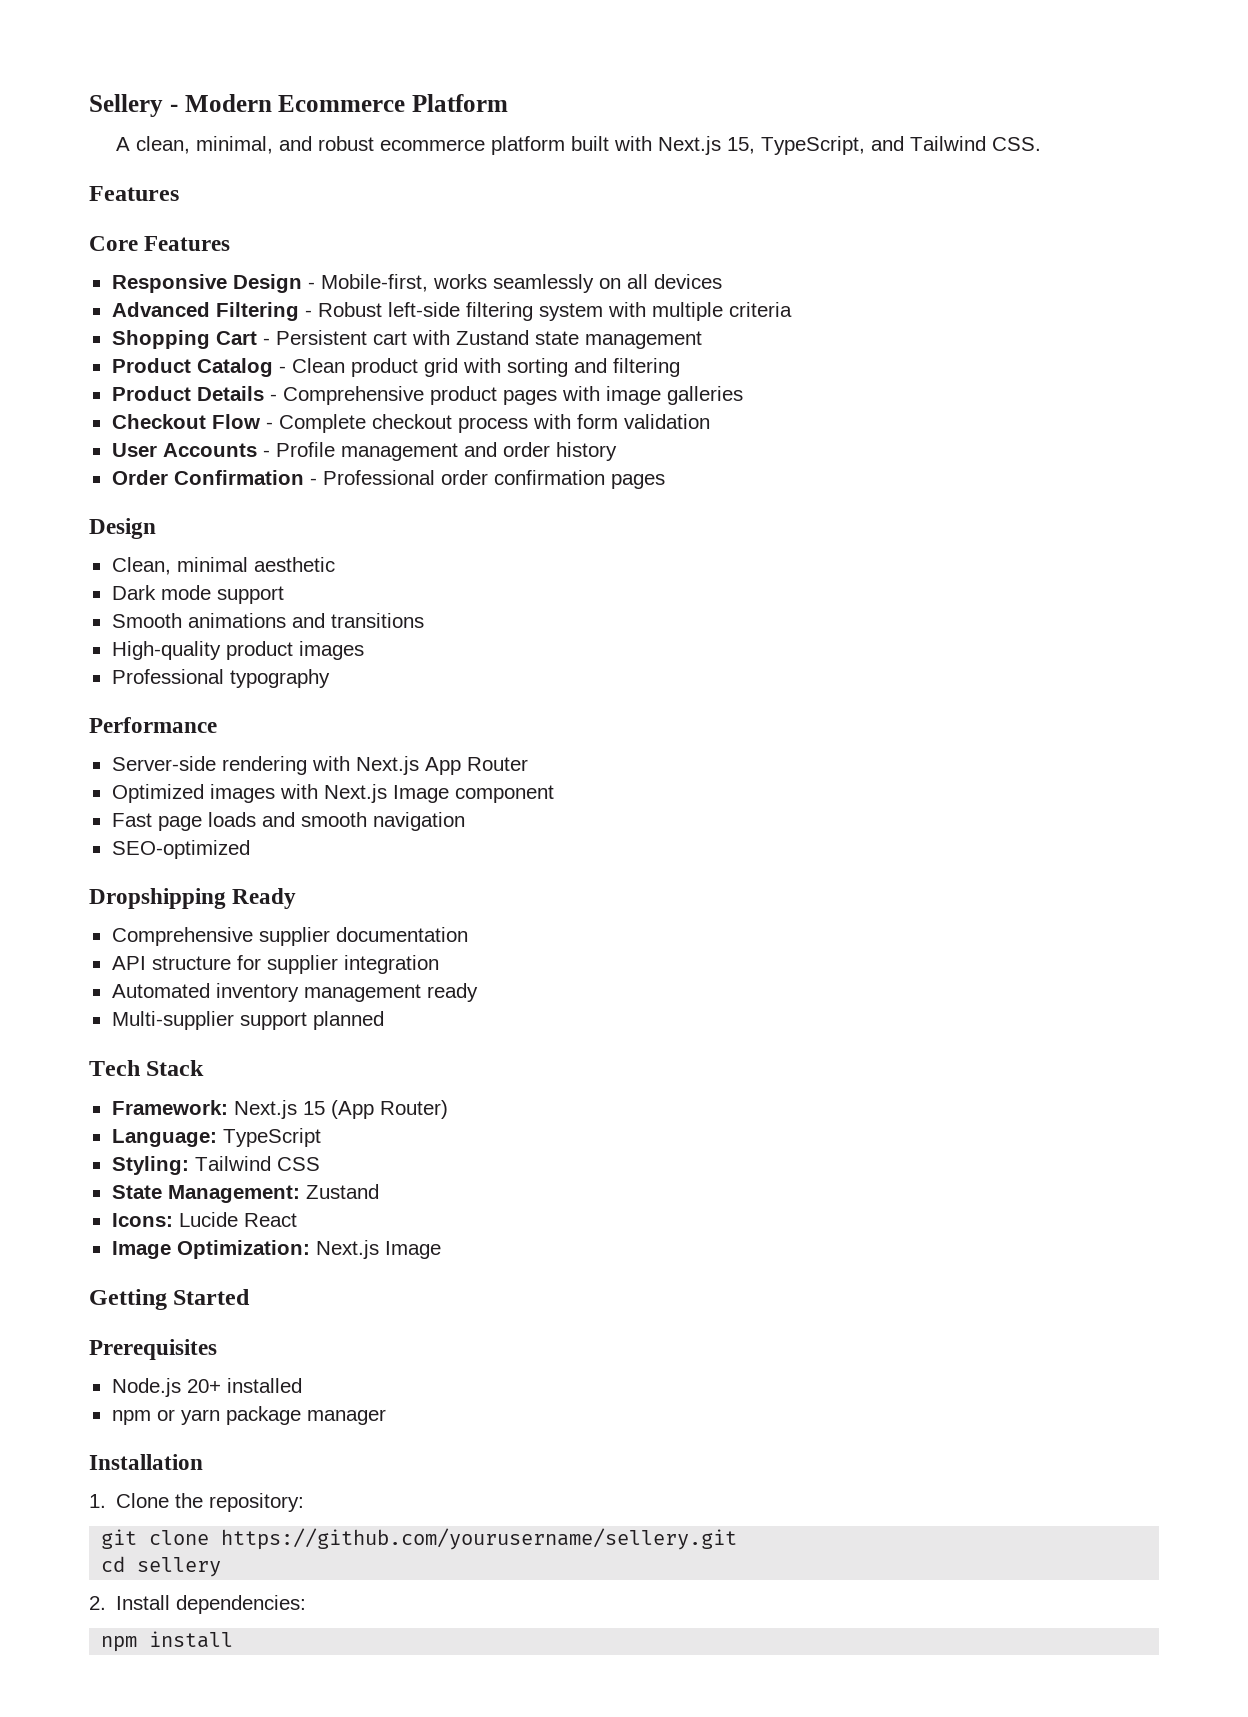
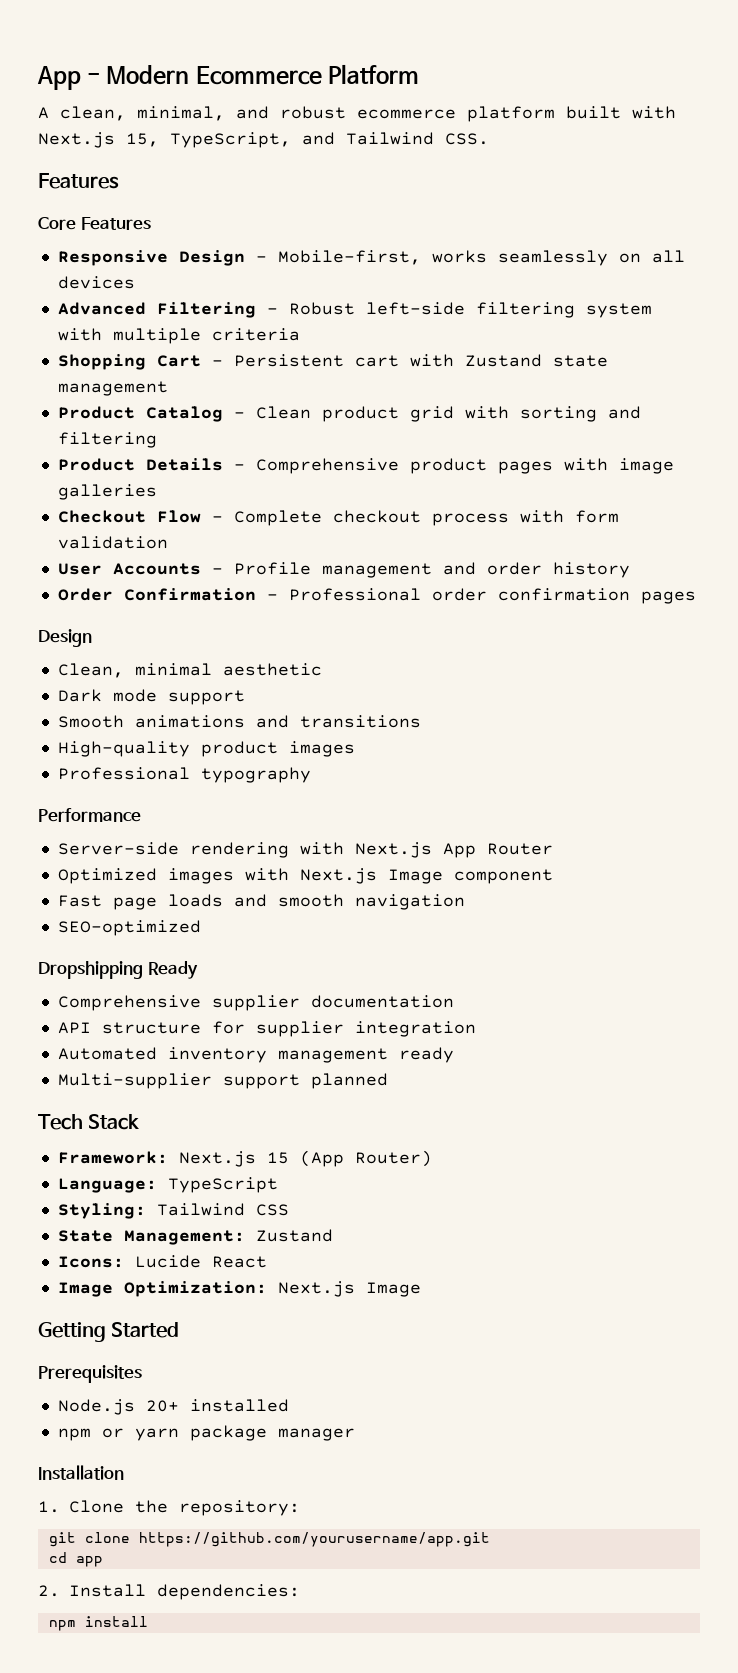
- Sellery - Modern Ecommerce Platform
+ App - Modern Ecommerce Platform
- git clone https://github.com/yourusername/sellery.git
+ git clone https://github.com/yourusername/app.git
- cd sellery
+ cd app

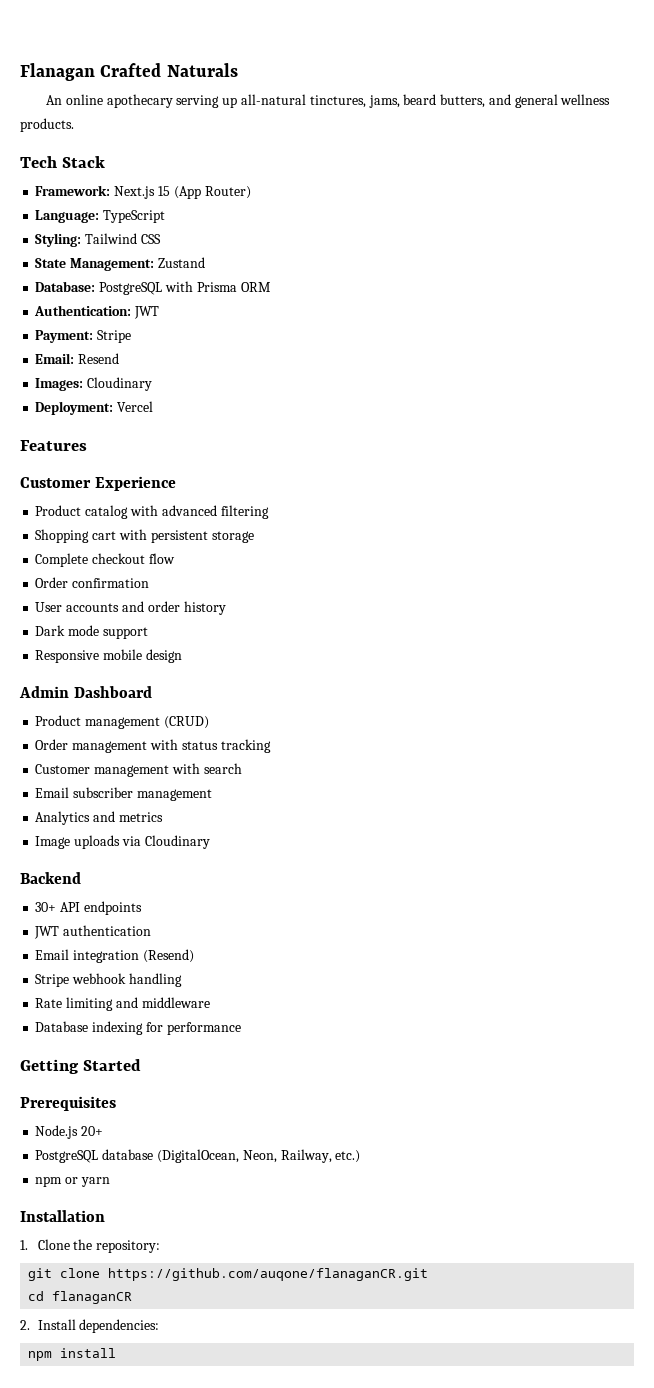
- App - Modern Ecommerce Platform
- A clean, minimal, and robust ecommerce platform built with Next.js 15, TypeScript, and Tailwind CSS.
- Features
- Core Features
- Responsive Design - Mobile-first, works seamlessly on all devices
- Advanced Filtering - Robust left-side filtering system with multiple criteria
- Shopping Cart - Persistent cart with Zustand state management
- Product Catalog - Clean product grid with sorting and filtering
- Product Details - Comprehensive product pages with image galleries
- Checkout Flow - Complete checkout process with form validation
- User Accounts - Profile management and order history
- Order Confirmation - Professional order confirmation pages
- Design
- Clean, minimal aesthetic
- Dark mode support
- Smooth animations and transitions
- High-quality product images
- Professional typography
- Performance
- Server-side rendering with Next.js App Router
- Optimized images with Next.js Image component
- Fast page loads and smooth navigation
- SEO-optimized
- Dropshipping Ready
- Comprehensive supplier documentation
- API structure for supplier integration
- Automated inventory management ready
- Multi-supplier support planned
+ Flanagan Crafted Naturals
+ An online apothecary serving up all-natural tinctures, jams, beard butters, and general wellness products.
- Icons: Lucide React
- Image Optimization: Next.js Image
+ Database: PostgreSQL with Prisma ORM
+ Authentication: JWT
+ Payment: Stripe
+ Email: Resend
+ Images: Cloudinary
+ Deployment: Vercel
+ Features
+ Customer Experience
+ Product catalog with advanced filtering
+ Shopping cart with persistent storage
+ Complete checkout flow
+ Order confirmation
+ User accounts and order history
+ Dark mode support
+ Responsive mobile design
+ Admin Dashboard
+ Product management (CRUD)
+ Order management with status tracking
+ Customer management with search
+ Email subscriber management
+ Analytics and metrics
+ Image uploads via Cloudinary
+ Backend
+ 30+ API endpoints
+ JWT authentication
+ Email integration (Resend)
+ Stripe webhook handling
+ Rate limiting and middleware
+ Database indexing for performance
- Node.js 20+ installed
+ Node.js 20+
+ PostgreSQL database (DigitalOcean, Neon, Railway, etc.)
- npm or yarn package manager
+ npm or yarn
- git clone https://github.com/yourusername/app.git
+ git clone https://github.com/auqone/flanaganCR.git
- cd app
+ cd flanaganCR

